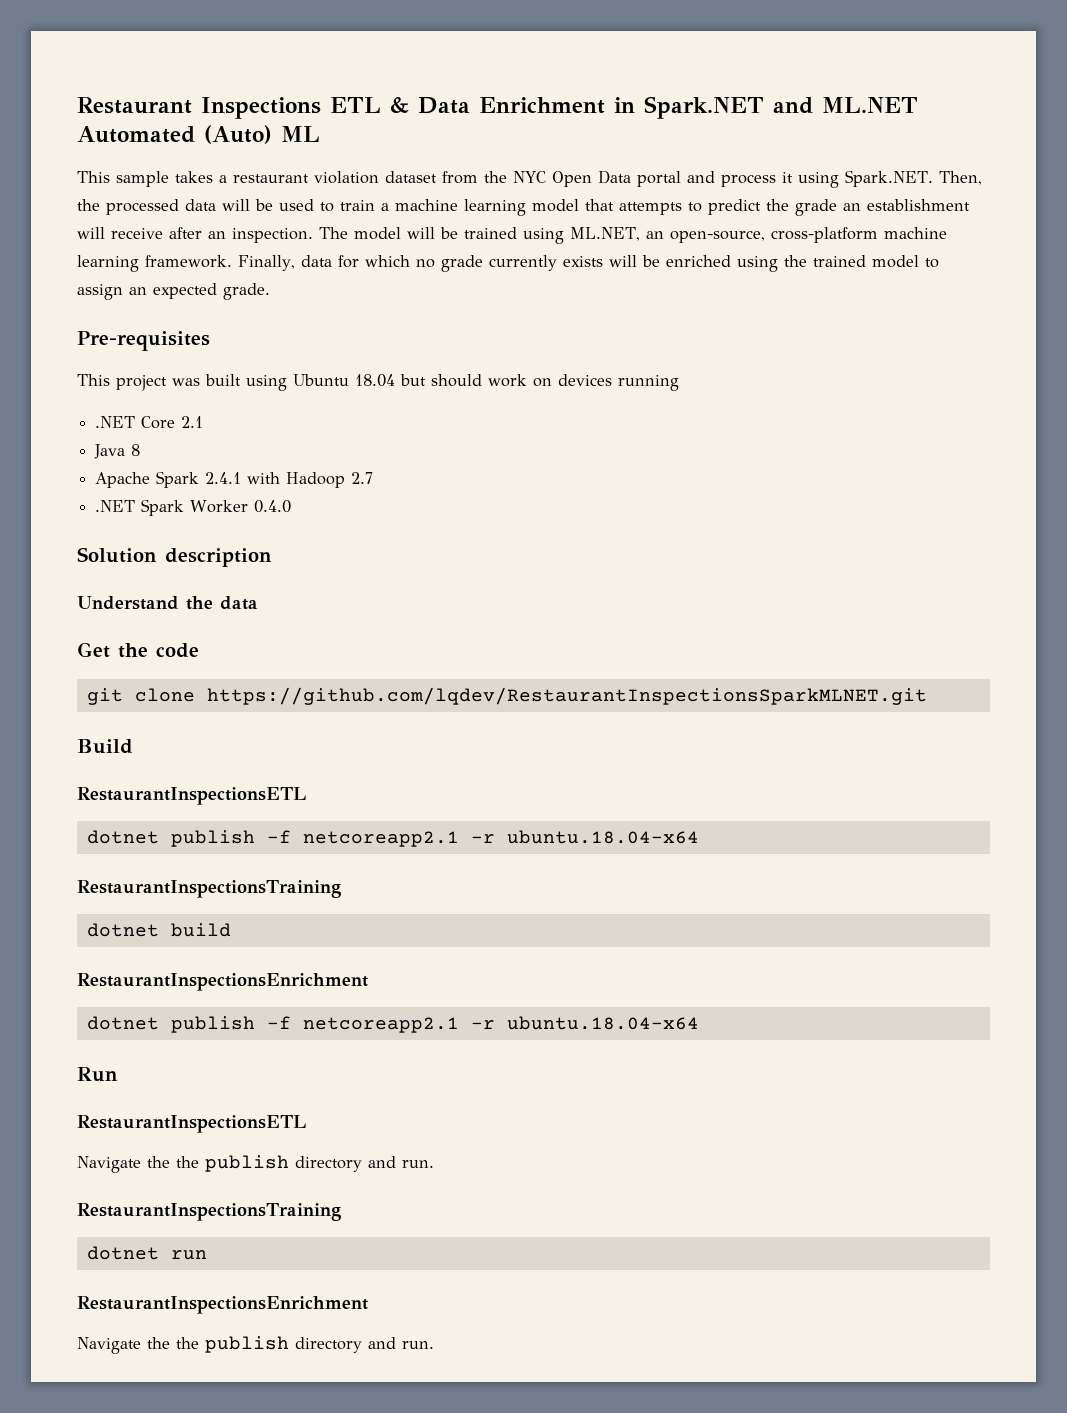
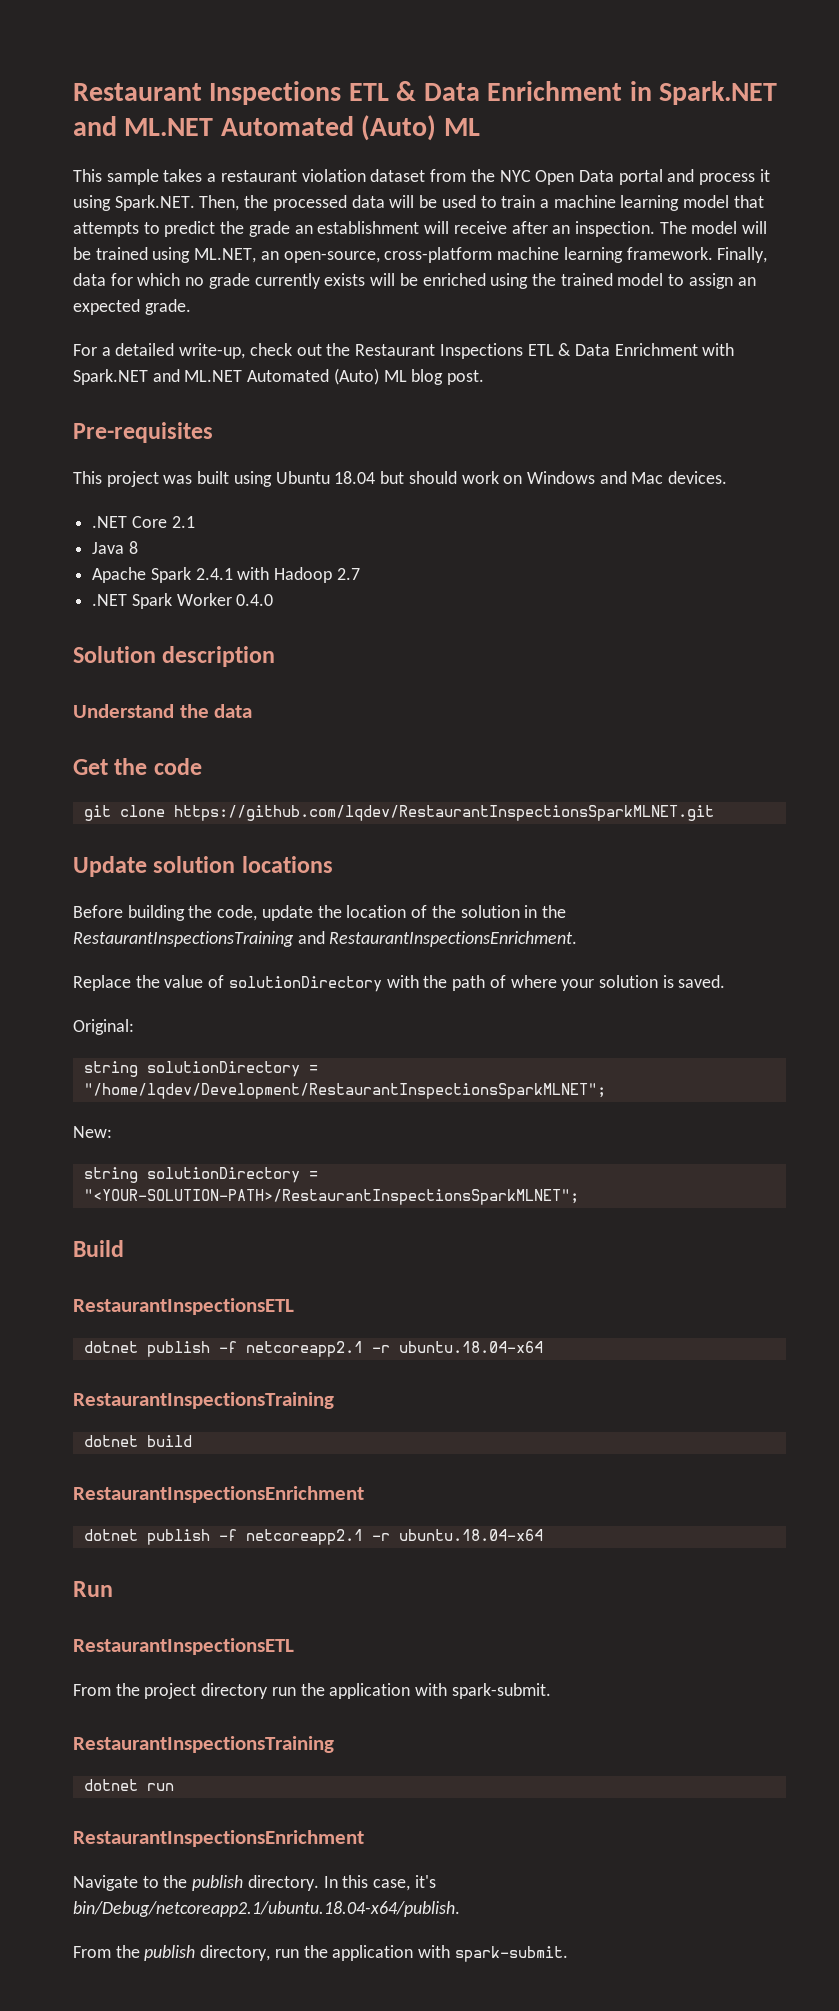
+ For a detailed write-up, check out the Restaurant Inspections ETL & Data Enrichment with Spark.NET and ML.NET Automated (Auto) ML blog post.
- This project was built using Ubuntu 18.04 but should work on devices running
+ This project was built using Ubuntu 18.04 but should work on Windows and Mac devices.
+ Update solution locations
+ Before building the code, update the location of the solution in the RestaurantInspectionsTraining and RestaurantInspectionsEnrichment.
+ Replace the value of solutionDirectory with the path of where your solution is saved.
+ Original:
+ string solutionDirectory = "/home/lqdev/Development/RestaurantInspectionsSparkMLNET";
+ New:
+ string solutionDirectory = "<YOUR-SOLUTION-PATH>/RestaurantInspectionsSparkMLNET";
  Run
  RestaurantInspectionsETL
- Navigate the the publish directory and run.
+ From the project directory run the application with spark-submit.
  dotnet run
  RestaurantInspectionsEnrichment
- Navigate the the publish directory and run.
+ Navigate to the publish directory. In this case, it's bin/Debug/netcoreapp2.1/ubuntu.18.04-x64/publish.
+ From the publish directory, run the application with spark-submit.

